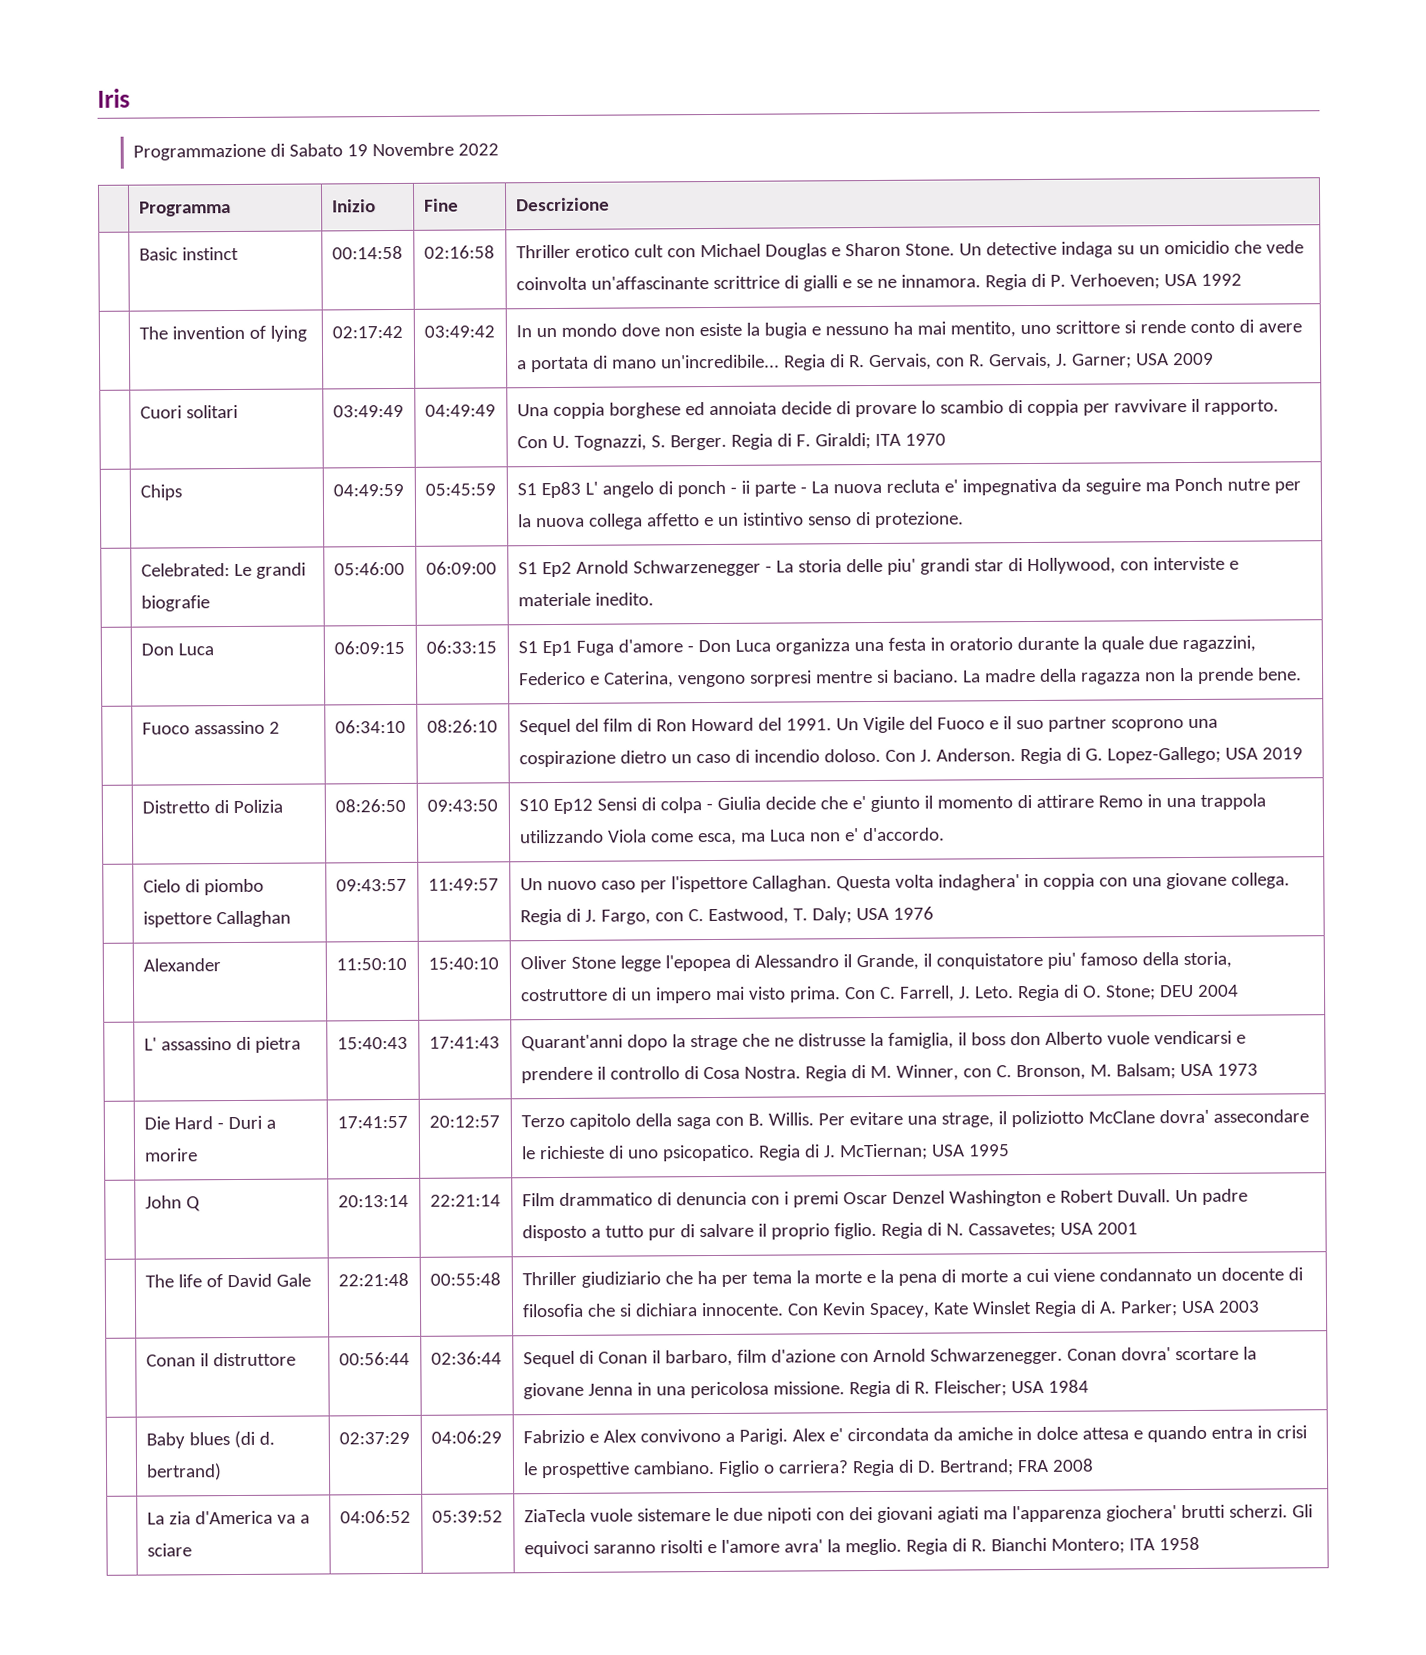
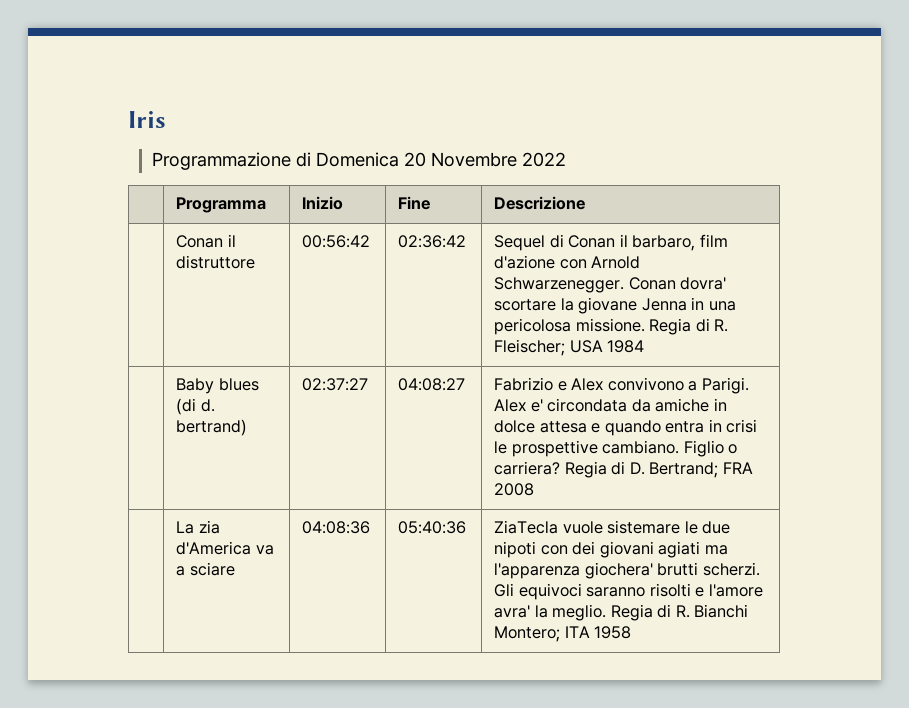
- Programmazione di Sabato 19 Novembre 2022
+ Programmazione di Domenica 20 Novembre 2022
- | Basic instinct | 00:14:58 | 02:16:58 | Thriller erotico cult con Michael Douglas e Sharon Stone. Un detective indaga su un omicidio che vede coinvolta un'affascinante scrittrice di gialli e se ne innamora. Regia di P. Verhoeven; USA 1992
- | The invention of lying | 02:17:42 | 03:49:42 | In un mondo dove non esiste la bugia e nessuno ha mai mentito, uno scrittore si rende conto di avere a portata di mano un'incredibile... Regia di R. Gervais, con R. Gervais, J. Garner; USA 2009
- | Cuori solitari | 03:49:49 | 04:49:49 | Una coppia borghese ed annoiata decide di provare lo scambio di coppia per ravvivare il rapporto. Con U. Tognazzi, S. Berger. Regia di F. Giraldi; ITA 1970
- | Chips | 04:49:59 | 05:45:59 | S1 Ep83 L' angelo di ponch - ii parte - La nuova recluta e' impegnativa da seguire ma Ponch nutre per la nuova collega affetto e un istintivo senso di protezione.
- | Celebrated: Le grandi biografie | 05:46:00 | 06:09:00 | S1 Ep2 Arnold Schwarzenegger - La storia delle piu' grandi star di Hollywood, con interviste e materiale inedito.
- | Don Luca | 06:09:15 | 06:33:15 | S1 Ep1 Fuga d'amore - Don Luca organizza una festa in oratorio durante la quale due ragazzini, Federico e Caterina, vengono sorpresi mentre si baciano. La madre della ragazza non la prende bene.
- | Fuoco assassino 2 | 06:34:10 | 08:26:10 | Sequel del film di Ron Howard del 1991. Un Vigile del Fuoco e il suo partner scoprono una cospirazione dietro un caso di incendio doloso. Con J. Anderson. Regia di G. Lopez-Gallego; USA 2019
- | Distretto di Polizia | 08:26:50 | 09:43:50 | S10 Ep12 Sensi di colpa - Giulia decide che e' giunto il momento di attirare Remo in una trappola utilizzando Viola come esca, ma Luca non e' d'accordo.
- | Cielo di piombo ispettore Callaghan | 09:43:57 | 11:49:57 | Un nuovo caso per l'ispettore Callaghan. Questa volta indaghera' in coppia con una giovane collega. Regia di J. Fargo, con C. Eastwood, T. Daly; USA 1976
- | Alexander | 11:50:10 | 15:40:10 | Oliver Stone legge l'epopea di Alessandro il Grande, il conquistatore piu' famoso della storia, costruttore di un impero mai visto prima. Con C. Farrell, J. Leto. Regia di O. Stone; DEU 2004
- | L' assassino di pietra | 15:40:43 | 17:41:43 | Quarant'anni dopo la strage che ne distrusse la famiglia, il boss don Alberto vuole vendicarsi e prendere il controllo di Cosa Nostra. Regia di M. Winner, con C. Bronson, M. Balsam; USA 1973
- | Die Hard - Duri a morire | 17:41:57 | 20:12:57 | Terzo capitolo della saga con B. Willis. Per evitare una strage, il poliziotto McClane dovra' assecondare le richieste di uno psicopatico. Regia di J. McTiernan; USA 1995
- | John Q | 20:13:14 | 22:21:14 | Film drammatico di denuncia con i premi Oscar Denzel Washington e Robert Duvall. Un padre disposto a tutto pur di salvare il proprio figlio. Regia di N. Cassavetes; USA 2001
- | The life of David Gale | 22:21:48 | 00:55:48 | Thriller giudiziario che ha per tema la morte e la pena di morte a cui viene condannato un docente di filosofia che si dichiara innocente. Con Kevin Spacey, Kate Winslet Regia di A. Parker; USA 2003
- | Conan il distruttore | 00:56:44 | 02:36:44 | Sequel di Conan il barbaro, film d'azione con Arnold Schwarzenegger. Conan dovra' scortare la giovane Jenna in una pericolosa missione. Regia di R. Fleischer; USA 1984
+ | Conan il distruttore | 00:56:42 | 02:36:42 | Sequel di Conan il barbaro, film d'azione con Arnold Schwarzenegger. Conan dovra' scortare la giovane Jenna in una pericolosa missione. Regia di R. Fleischer; USA 1984
- | Baby blues (di d. bertrand) | 02:37:29 | 04:06:29 | Fabrizio e Alex convivono a Parigi. Alex e' circondata da amiche in dolce attesa e quando entra in crisi le prospettive cambiano. Figlio o carriera? Regia di D. Bertrand; FRA 2008
+ | Baby blues (di d. bertrand) | 02:37:27 | 04:08:27 | Fabrizio e Alex convivono a Parigi. Alex e' circondata da amiche in dolce attesa e quando entra in crisi le prospettive cambiano. Figlio o carriera? Regia di D. Bertrand; FRA 2008
- | La zia d'America va a sciare | 04:06:52 | 05:39:52 | ZiaTecla vuole sistemare le due nipoti con dei giovani agiati ma l'apparenza giochera' brutti scherzi. Gli equivoci saranno risolti e l'amore avra' la meglio. Regia di R. Bianchi Montero; ITA 1958
+ | La zia d'America va a sciare | 04:08:36 | 05:40:36 | ZiaTecla vuole sistemare le due nipoti con dei giovani agiati ma l'apparenza giochera' brutti scherzi. Gli equivoci saranno risolti e l'amore avra' la meglio. Regia di R. Bianchi Montero; ITA 1958

